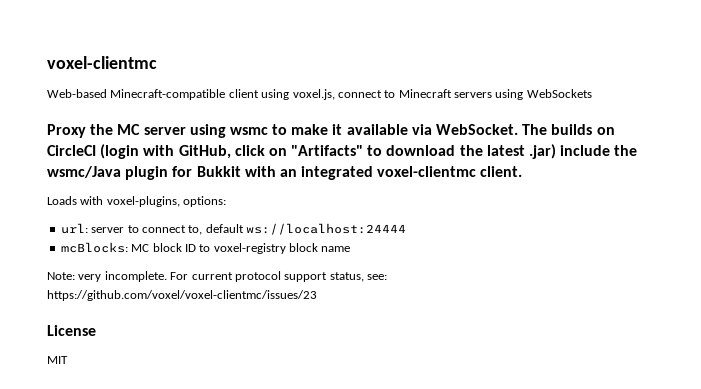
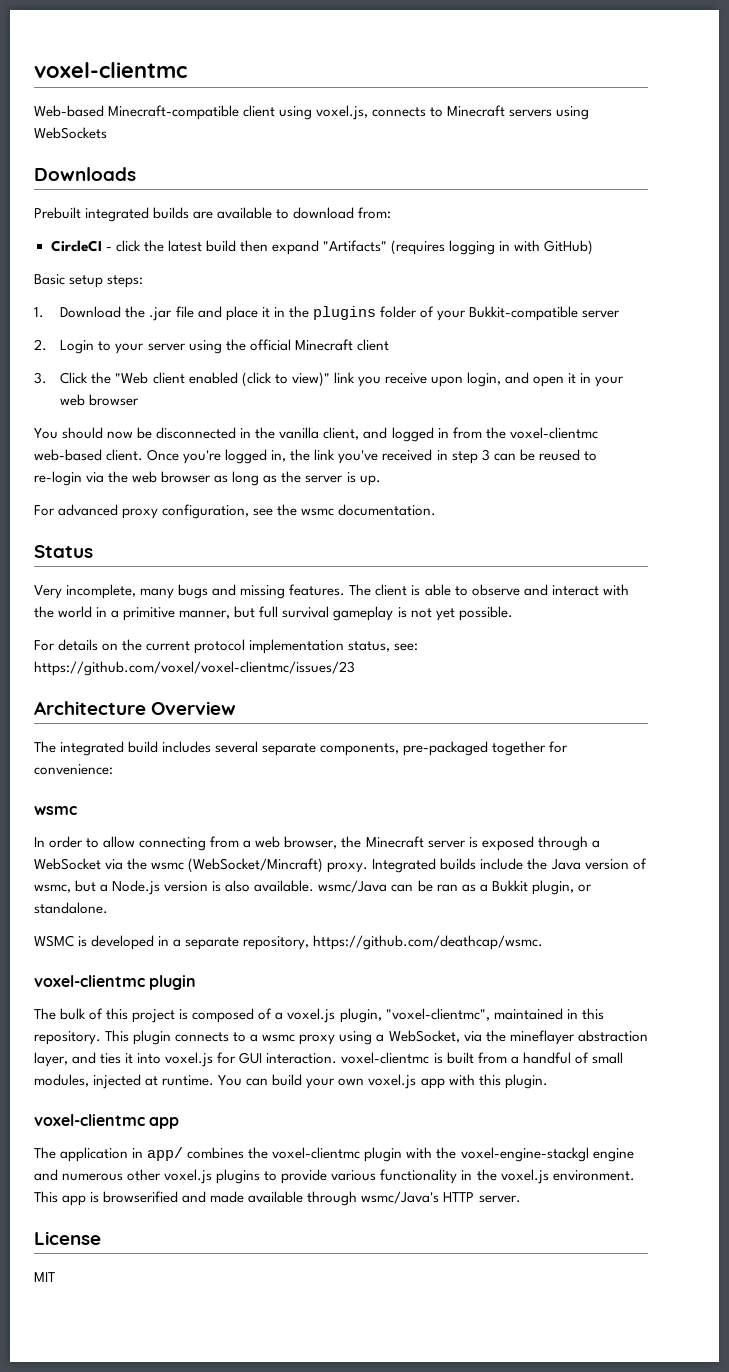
- Web-based Minecraft-compatible client using voxel.js, connect to Minecraft servers using WebSockets
+ Web-based Minecraft-compatible client using voxel.js, connects to Minecraft servers using WebSockets
- Proxy the MC server using wsmc to make it available via WebSocket. The builds on CircleCI (login with GitHub, click on "Artifacts" to download the latest .jar) include the wsmc/Java plugin for Bukkit with an integrated voxel-clientmc client.
- Loads with voxel-plugins, options:
- url: server to connect to, default ws://localhost:24444
- mcBlocks: MC block ID to voxel-registry block name
- Note: very incomplete. For current protocol support status, see: https://github.com/voxel/voxel-clientmc/issues/23
+ Downloads
+ Prebuilt integrated builds are available to download from:
+ CircleCI - click the latest build then expand "Artifacts" (requires logging in with GitHub)
+ Basic setup steps:
+ 1. Download the .jar file and place it in the plugins folder of your Bukkit-compatible server
+ 2. Login to your server using the official Minecraft client
+ 3. Click the "Web client enabled (click to view)" link you receive upon login, and open it in your web browser
+ You should now be disconnected in the vanilla client, and logged in from the voxel-clientmc web-based client. Once you're logged in, the link you've received in step 3 can be reused to re-login via the web browser as long as the server is up.
+ For advanced proxy configuration, see the wsmc documentation.
+ Status
+ Very incomplete, many bugs and missing features. The client is able to observe and interact with the world in a primitive manner, but full survival gameplay is not yet possible.
+ For details on the current protocol implementation status, see: https://github.com/voxel/voxel-clientmc/issues/23
+ Architecture Overview
+ The integrated build includes several separate components, pre-packaged together for convenience:
+ wsmc
+ In order to allow connecting from a web browser, the Minecraft server is exposed through a WebSocket via the wsmc (WebSocket/Mincraft) proxy. Integrated builds include the Java version of wsmc, but a Node.js version is also available. wsmc/Java can be ran as a Bukkit plugin, or standalone.
+ WSMC is developed in a separate repository, https://github.com/deathcap/wsmc.
+ voxel-clientmc plugin
+ The bulk of this project is composed of a voxel.js plugin, "voxel-clientmc", maintained in this repository. This plugin connects to a wsmc proxy using a WebSocket, via the mineflayer abstraction layer, and ties it into voxel.js for GUI interaction. voxel-clientmc is built from a handful of small modules, injected at runtime. You can build your own voxel.js app with this plugin.
+ voxel-clientmc app
+ The application in app/ combines the voxel-clientmc plugin with the voxel-engine-stackgl engine and numerous other voxel.js plugins to provide various functionality in the voxel.js environment. This app is browserified and made available through wsmc/Java's HTTP server.

